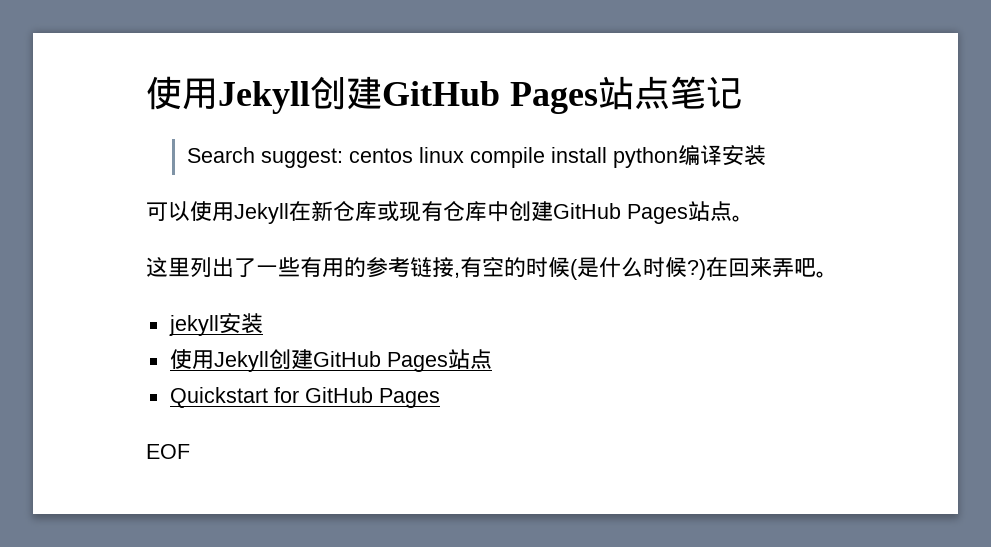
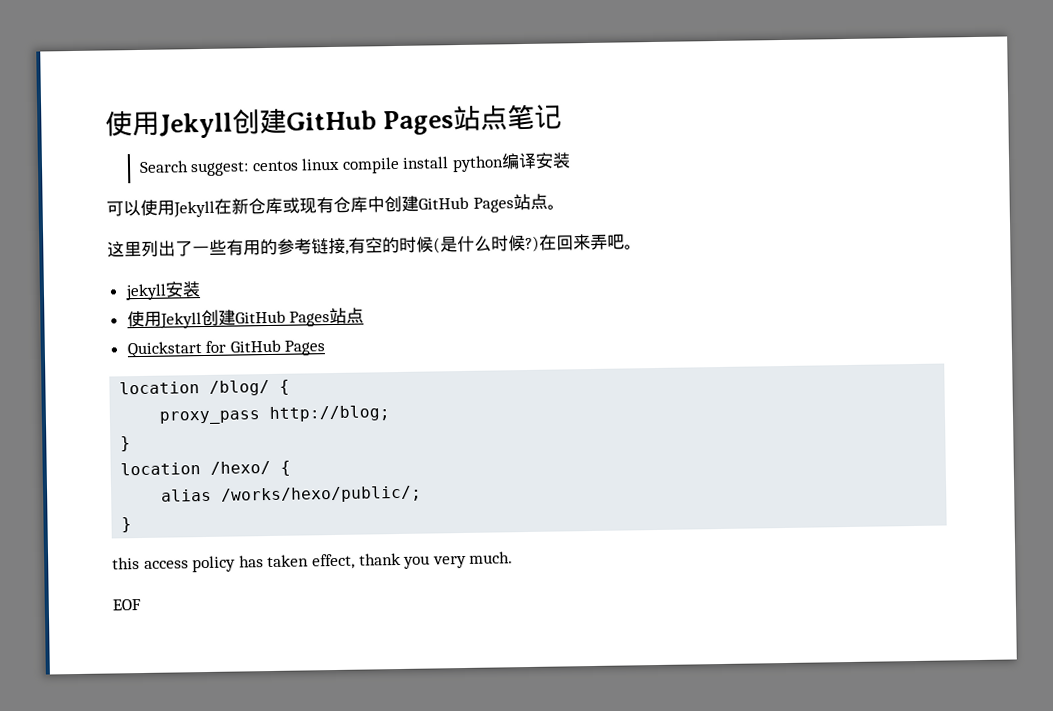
+ location /blog/ {
+ proxy_pass http://blog;
+ }
+ location /hexo/ {
+ alias /works/hexo/public/;
+ }
+ this access policy has taken effect, thank you very much.

